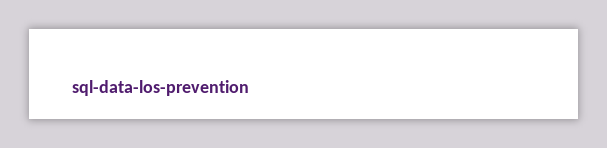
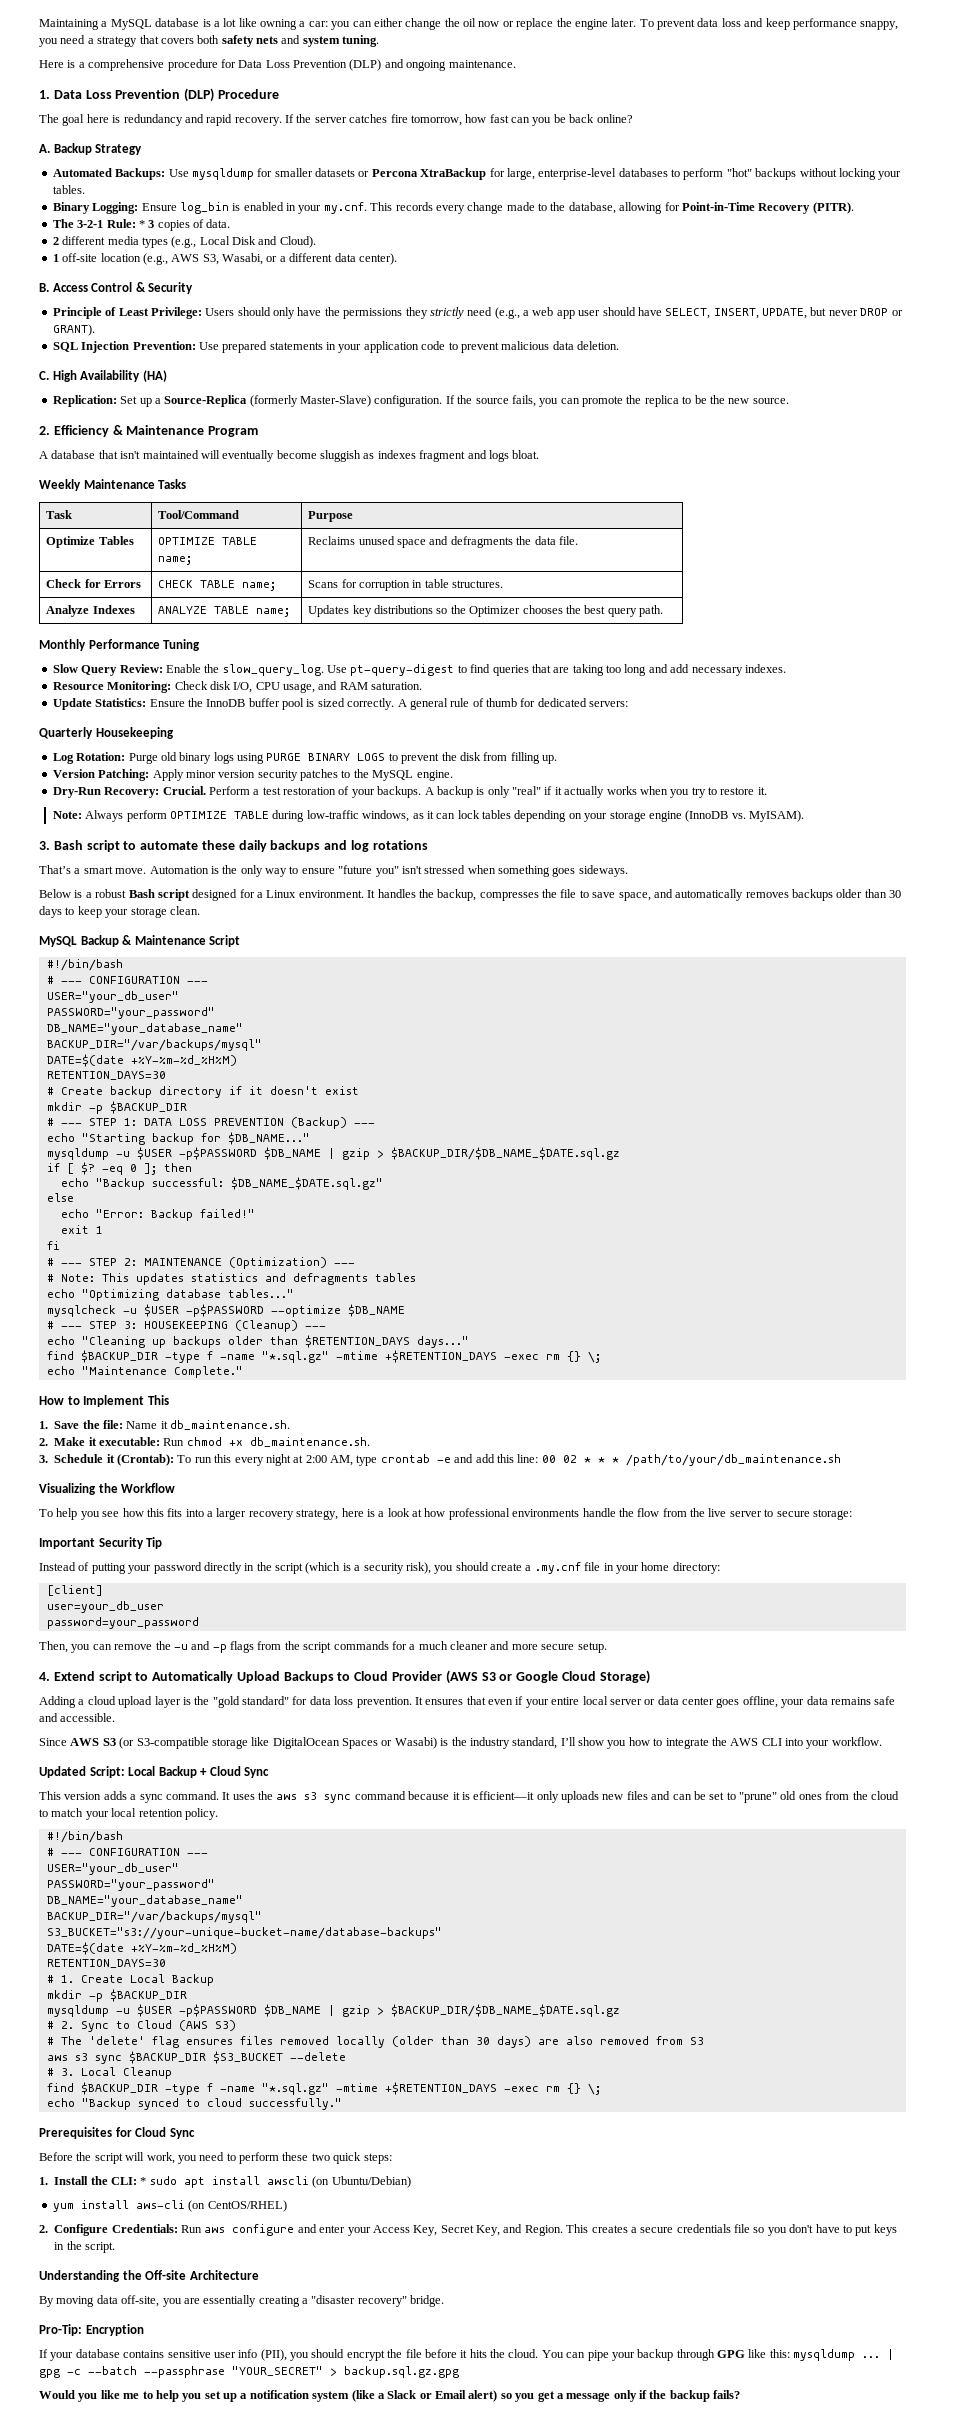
- sql-data-los-prevention
+ Maintaining a MySQL database is a lot like owning a car: you can either change the oil now or replace the engine later. To prevent data loss and keep performance snappy, you need a strategy that covers both safety nets and system tuning.
+ Here is a comprehensive procedure for Data Loss Prevention (DLP) and ongoing maintenance.
+ 1. Data Loss Prevention (DLP) Procedure
+ The goal here is redundancy and rapid recovery. If the server catches fire tomorrow, how fast can you be back online?
+ A. Backup Strategy
+ Automated Backups: Use mysqldump for smaller datasets or Percona XtraBackup for large, enterprise-level databases to perform "hot" backups without locking your tables.
+ Binary Logging: Ensure log_bin is enabled in your my.cnf. This records every change made to the database, allowing for Point-in-Time Recovery (PITR).
+ The 3-2-1 Rule: * 3 copies of data.
+ 2 different media types (e.g., Local Disk and Cloud).
+ 1 off-site location (e.g., AWS S3, Wasabi, or a different data center).
+ B. Access Control & Security
+ Principle of Least Privilege: Users should only have the permissions they strictly need (e.g., a web app user should have SELECT, INSERT, UPDATE, but never DROP or GRANT).
+ SQL Injection Prevention: Use prepared statements in your application code to prevent malicious data deletion.
+ C. High Availability (HA)
+ Replication: Set up a Source-Replica (formerly Master-Slave) configuration. If the source fails, you can promote the replica to be the new source.
+ 2. Efficiency & Maintenance Program
+ A database that isn't maintained will eventually become sluggish as indexes fragment and logs bloat.
+ Weekly Maintenance Tasks
+ Task | Tool/Command | Purpose
+ Optimize Tables | OPTIMIZE TABLE name; | Reclaims unused space and defragments the data file.
+ Check for Errors | CHECK TABLE name; | Scans for corruption in table structures.
+ Analyze Indexes | ANALYZE TABLE name; | Updates key distributions so the Optimizer chooses the best query path.
+ Monthly Performance Tuning
+ Slow Query Review: Enable the slow_query_log. Use pt-query-digest to find queries that are taking too long and add necessary indexes.
+ Resource Monitoring: Check disk I/O, CPU usage, and RAM saturation.
+ Update Statistics: Ensure the InnoDB buffer pool is sized correctly. A general rule of thumb for dedicated servers:
+ Quarterly Housekeeping
+ Log Rotation: Purge old binary logs using PURGE BINARY LOGS to prevent the disk from filling up.
+ Version Patching: Apply minor version security patches to the MySQL engine.
+ Dry-Run Recovery: Crucial. Perform a test restoration of your backups. A backup is only "real" if it actually works when you try to restore it.
+ Note: Always perform OPTIMIZE TABLE during low-traffic windows, as it can lock tables depending on your storage engine (InnoDB vs. MyISAM).
+ 3. Bash script to automate these daily backups and log rotations
+ That’s a smart move. Automation is the only way to ensure "future you" isn't stressed when something goes sideways.
+ Below is a robust Bash script designed for a Linux environment. It handles the backup, compresses the file to save space, and automatically removes backups older than 30 days to keep your storage clean.
+ MySQL Backup & Maintenance Script
+ #!/bin/bash
+ # --- CONFIGURATION ---
+ USER="your_db_user"
+ PASSWORD="your_password"
+ DB_NAME="your_database_name"
+ BACKUP_DIR="/var/backups/mysql"
+ DATE=$(date +%Y-%m-%d_%H%M)
+ RETENTION_DAYS=30
+ # Create backup directory if it doesn't exist
+ mkdir -p $BACKUP_DIR
+ # --- STEP 1: DATA LOSS PREVENTION (Backup) ---
+ echo "Starting backup for $DB_NAME..."
+ mysqldump -u $USER -p$PASSWORD $DB_NAME | gzip > $BACKUP_DIR/$DB_NAME_$DATE.sql.gz
+ if [ $? -eq 0 ]; then
+ echo "Backup successful: $DB_NAME_$DATE.sql.gz"
+ else
+ echo "Error: Backup failed!"
+ exit 1
+ fi
+ # --- STEP 2: MAINTENANCE (Optimization) ---
+ # Note: This updates statistics and defragments tables
+ echo "Optimizing database tables..."
+ mysqlcheck -u $USER -p$PASSWORD --optimize $DB_NAME
+ # --- STEP 3: HOUSEKEEPING (Cleanup) ---
+ echo "Cleaning up backups older than $RETENTION_DAYS days..."
+ find $BACKUP_DIR -type f -name "*.sql.gz" -mtime +$RETENTION_DAYS -exec rm {} \;
+ echo "Maintenance Complete."
+ How to Implement This
+ 1. Save the file: Name it db_maintenance.sh.
+ 2. Make it executable: Run chmod +x db_maintenance.sh.
+ 3. Schedule it (Crontab): To run this every night at 2:00 AM, type crontab -e and add this line: 00 02 * * * /path/to/your/db_maintenance.sh
+ Visualizing the Workflow
+ To help you see how this fits into a larger recovery strategy, here is a look at how professional environments handle the flow from the live server to secure storage:
+ Important Security Tip
+ Instead of putting your password directly in the script (which is a security risk), you should create a .my.cnf file in your home directory:
+ [client]
+ user=your_db_user
+ password=your_password
+ Then, you can remove the -u and -p flags from the script commands for a much cleaner and more secure setup.
+ 4. Extend script to Automatically Upload Backups to Cloud Provider (AWS S3 or Google Cloud Storage)
+ Adding a cloud upload layer is the "gold standard" for data loss prevention. It ensures that even if your entire local server or data center goes offline, your data remains safe and accessible.
+ Since AWS S3 (or S3-compatible storage like DigitalOcean Spaces or Wasabi) is the industry standard, I’ll show you how to integrate the AWS CLI into your workflow.
+ Updated Script: Local Backup + Cloud Sync
+ This version adds a sync command. It uses the aws s3 sync command because it is efficient—it only uploads new files and can be set to "prune" old ones from the cloud to match your local retention policy.
+ #!/bin/bash
+ # --- CONFIGURATION ---
+ USER="your_db_user"
+ PASSWORD="your_password"
+ DB_NAME="your_database_name"
+ BACKUP_DIR="/var/backups/mysql"
+ S3_BUCKET="s3://your-unique-bucket-name/database-backups"
+ DATE=$(date +%Y-%m-%d_%H%M)
+ RETENTION_DAYS=30
+ # 1. Create Local Backup
+ mkdir -p $BACKUP_DIR
+ mysqldump -u $USER -p$PASSWORD $DB_NAME | gzip > $BACKUP_DIR/$DB_NAME_$DATE.sql.gz
+ # 2. Sync to Cloud (AWS S3)
+ # The 'delete' flag ensures files removed locally (older than 30 days) are also removed from S3
+ aws s3 sync $BACKUP_DIR $S3_BUCKET --delete
+ # 3. Local Cleanup
+ find $BACKUP_DIR -type f -name "*.sql.gz" -mtime +$RETENTION_DAYS -exec rm {} \;
+ echo "Backup synced to cloud successfully."
+ Prerequisites for Cloud Sync
+ Before the script will work, you need to perform these two quick steps:
+ 1. Install the CLI: * sudo apt install awscli (on Ubuntu/Debian)
+ yum install aws-cli (on CentOS/RHEL)
+ 2. Configure Credentials: Run aws configure and enter your Access Key, Secret Key, and Region. This creates a secure credentials file so you don't have to put keys in the script.
+ Understanding the Off-site Architecture
+ By moving data off-site, you are essentially creating a "disaster recovery" bridge.
+ Pro-Tip: Encryption
+ If your database contains sensitive user info (PII), you should encrypt the file before it hits the cloud. You can pipe your backup through GPG like this: mysqldump ... | gpg -c --batch --passphrase "YOUR_SECRET" > backup.sql.gz.gpg
+ Would you like me to help you set up a notification system (like a Slack or Email alert) so you get a message only if the backup fails?

